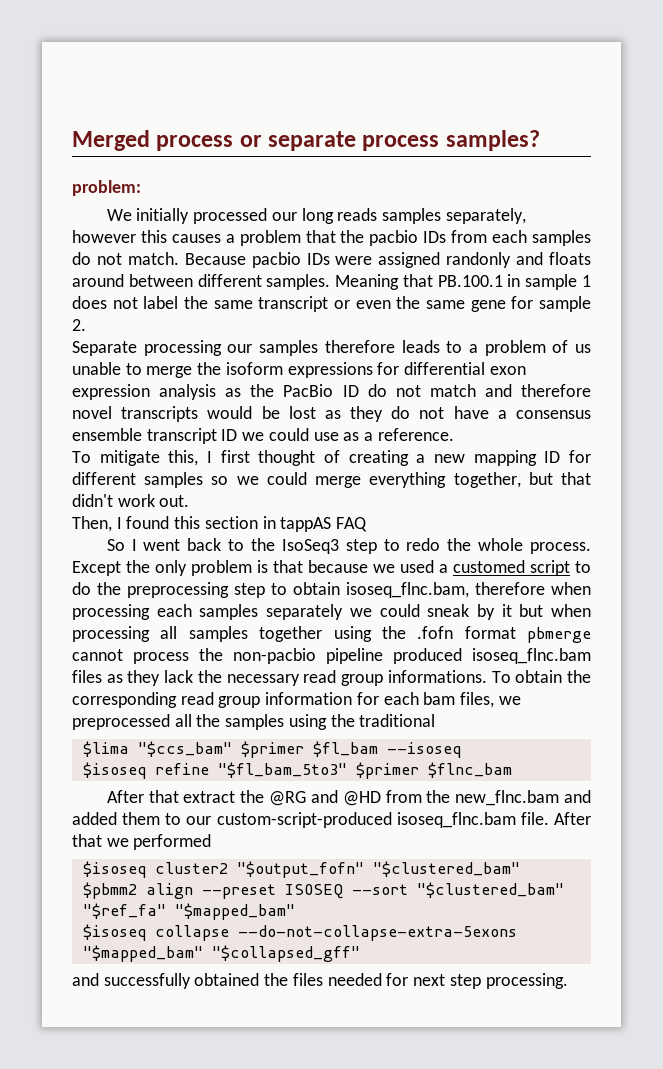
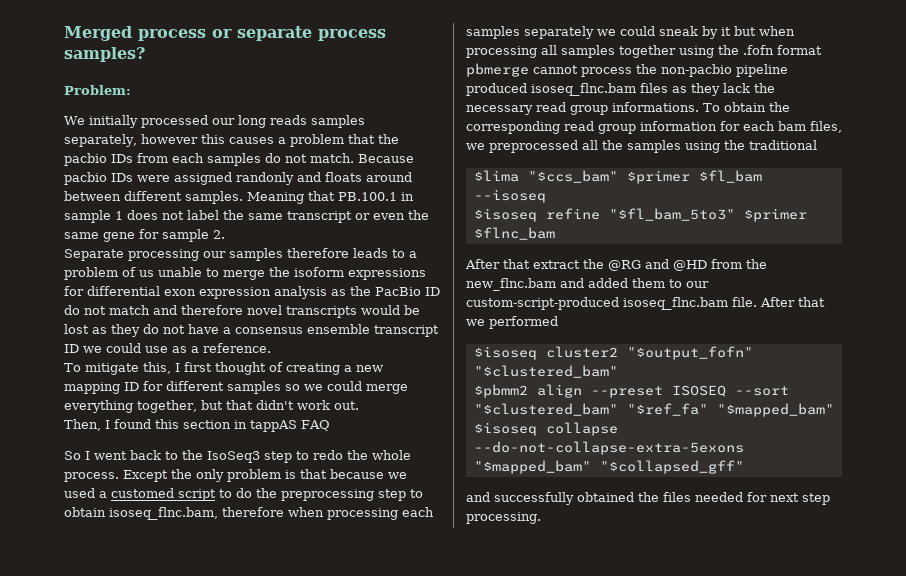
- problem:
+ Problem:

